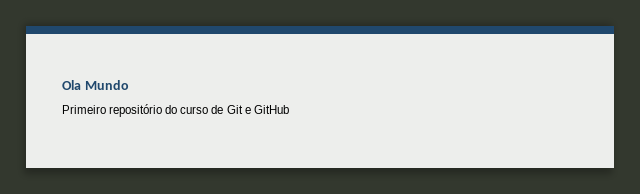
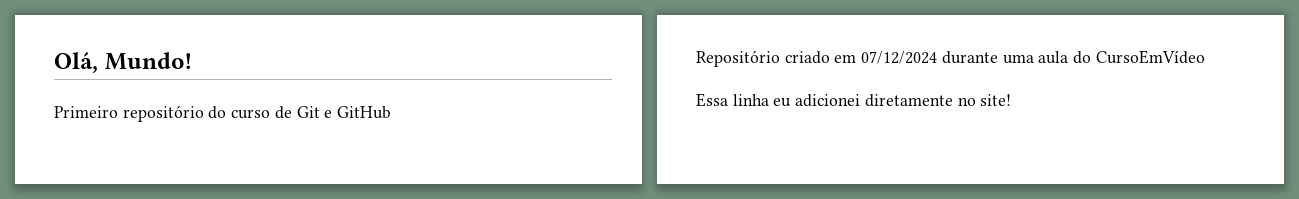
- Ola Mundo
+ Olá, Mundo!
+ Repositório criado em 07/12/2024 durante uma aula do CursoEmVídeo
+ Essa linha eu adicionei diretamente no site!

